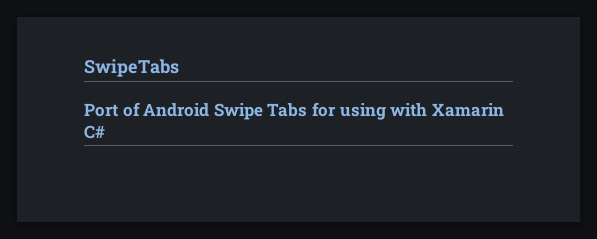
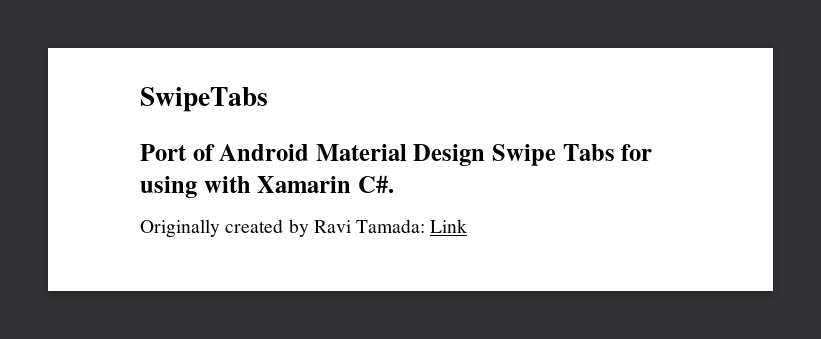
- Port of Android Swipe Tabs for using with Xamarin C#
+ Port of Android Material Design Swipe Tabs for using with Xamarin C#.
+ Originally created by Ravi Tamada: Link

